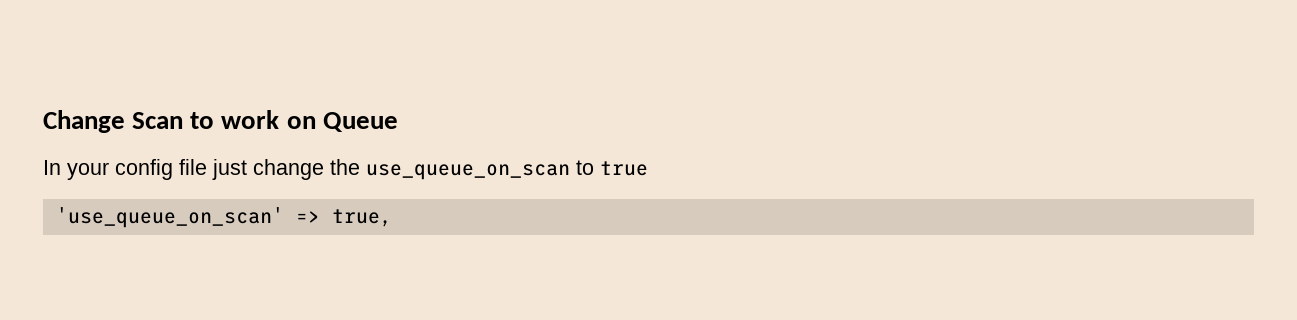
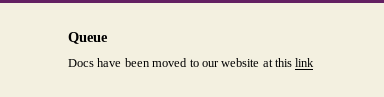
- Change Scan to work on Queue
- In your config file just change the use_queue_on_scan to true
- 'use_queue_on_scan' => true,
+ Queue
+ Docs have been moved to our website at this link

